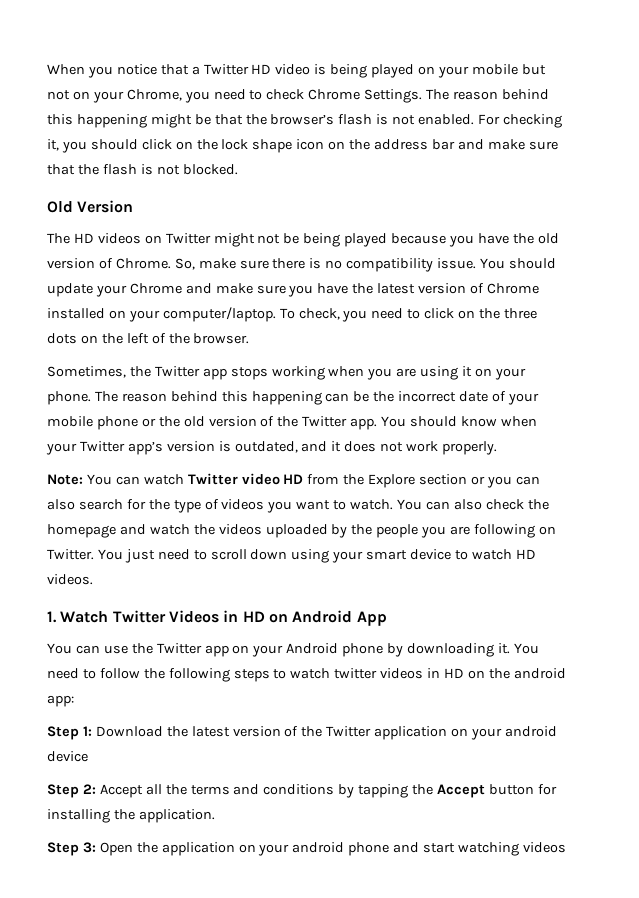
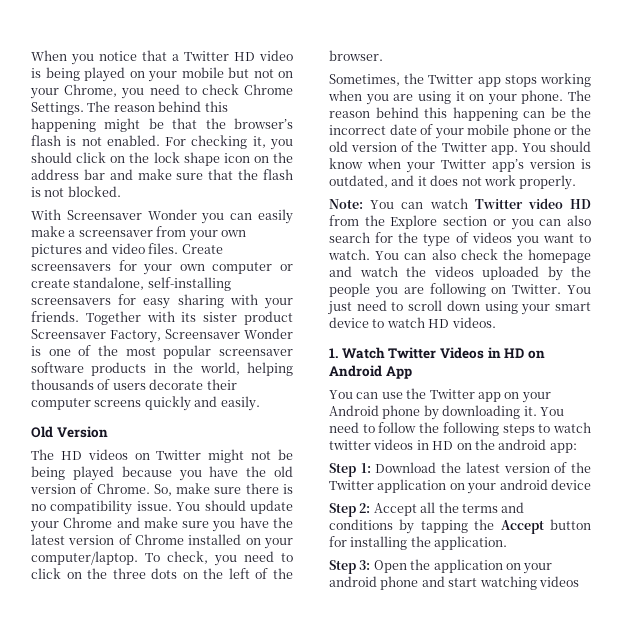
+ With Screensaver Wonder you can easily make a screensaver from your own pictures and video files. Create screensavers for your own computer or create standalone, self-installing screensavers for easy sharing with your friends. Together with its sister product Screensaver Factory, Screensaver Wonder is one of the most popular screensaver software products in the world, helping thousands of users decorate their computer screens quickly and easily.

